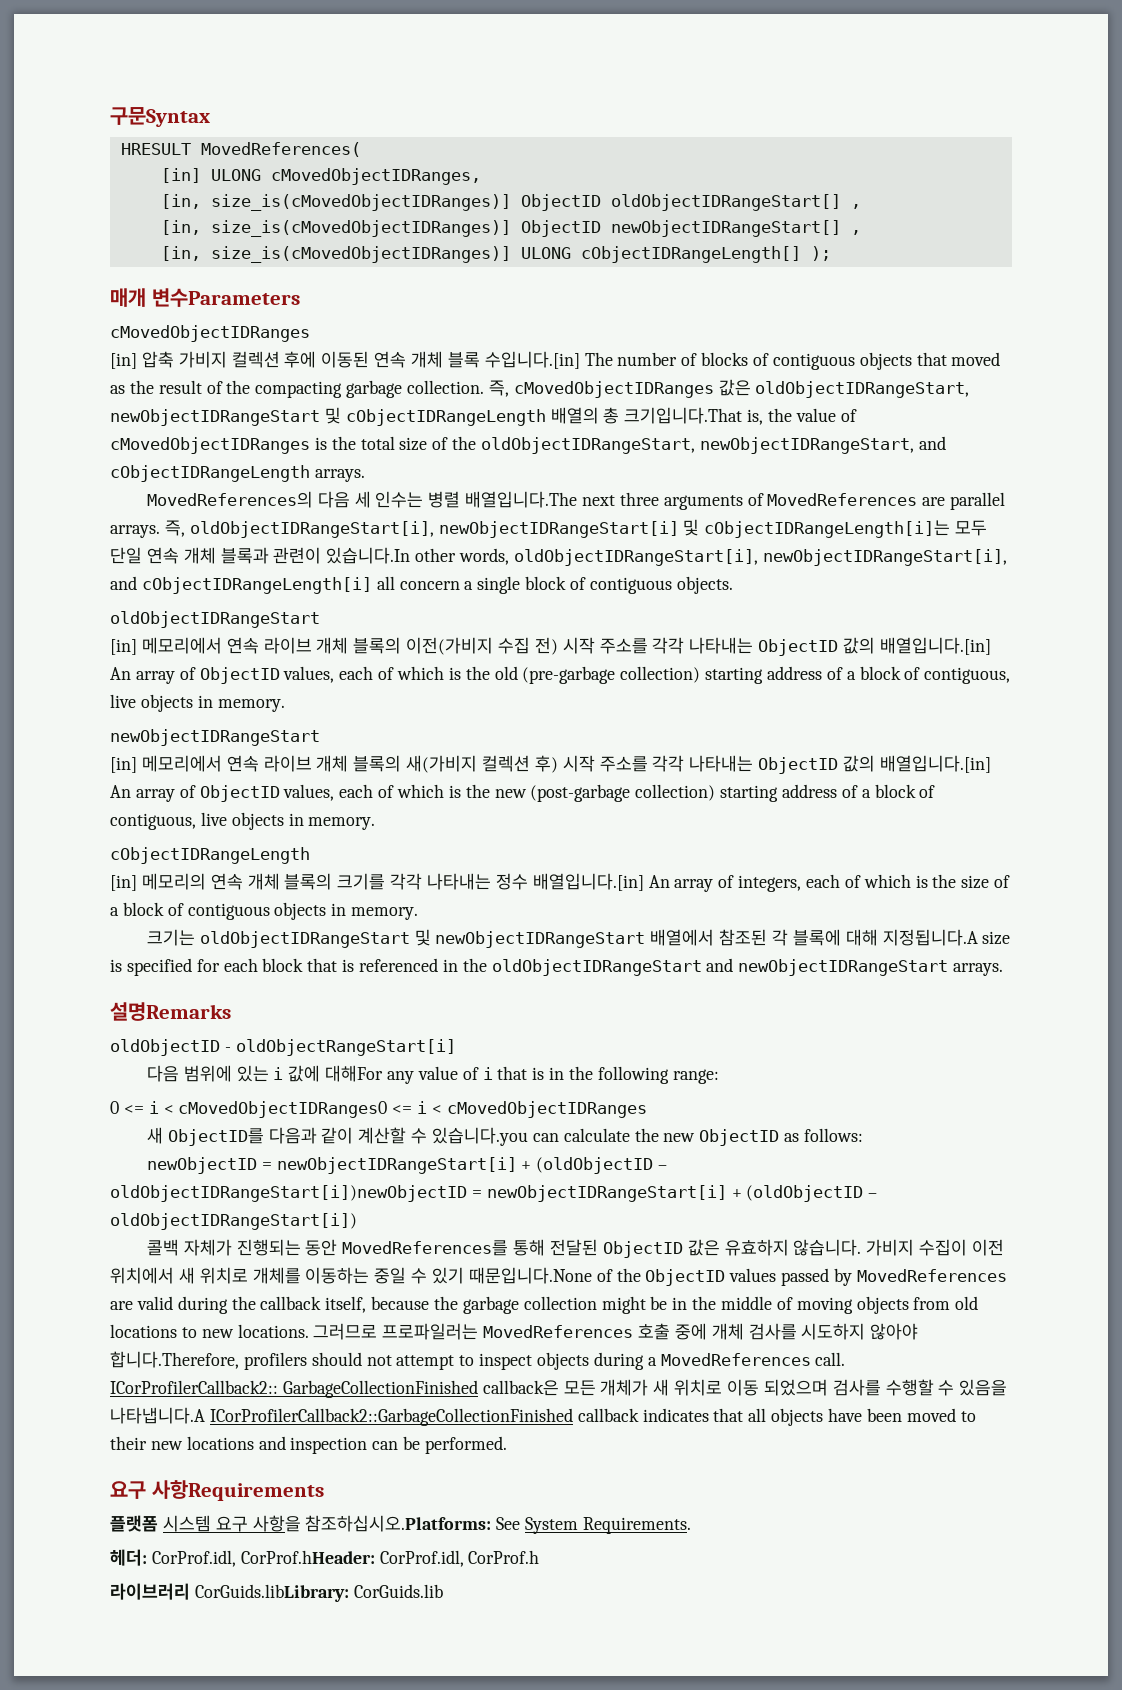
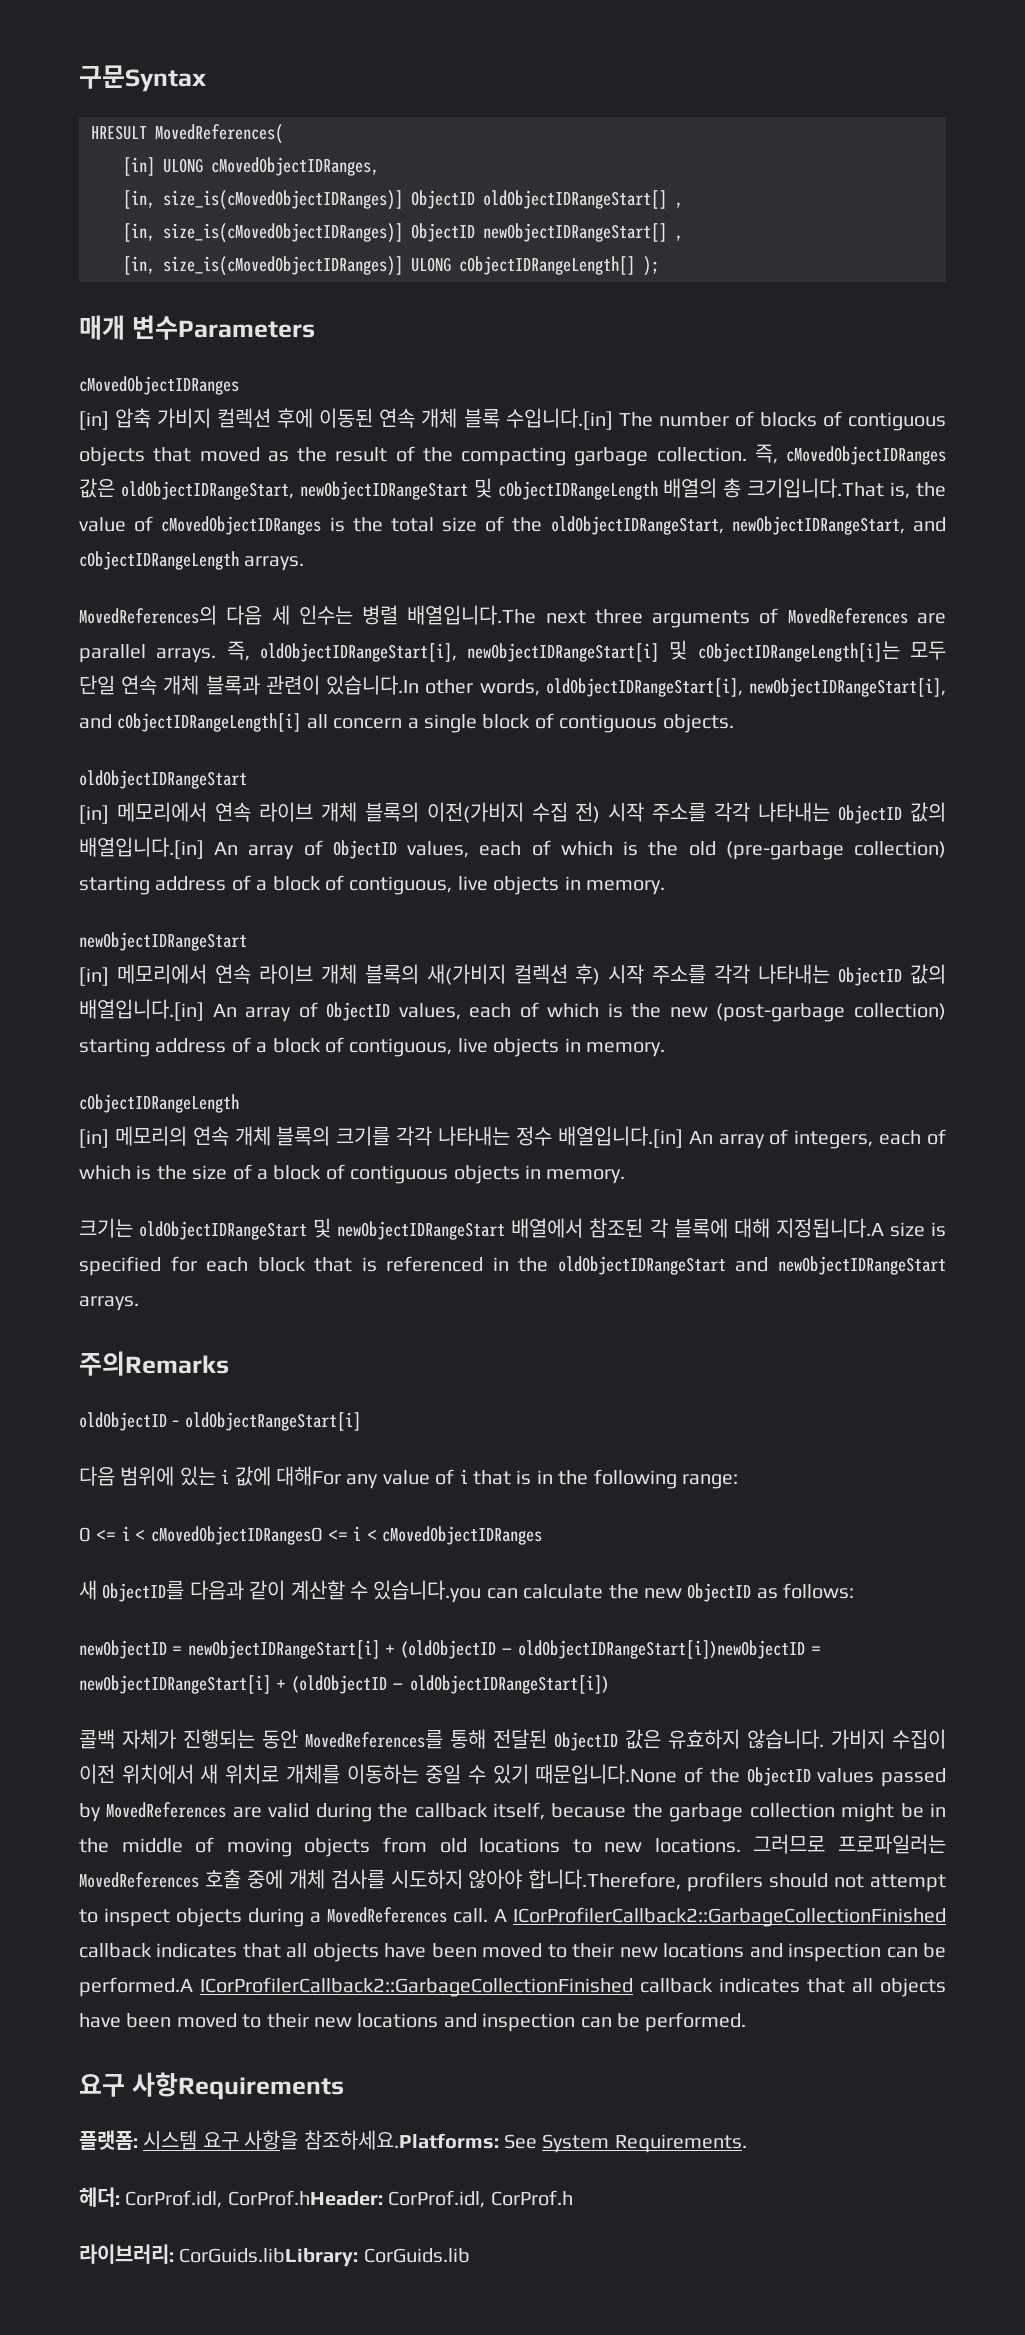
- 설명Remarks
+ 주의Remarks
- ICorProfilerCallback2:: GarbageCollectionFinished callback은 모든 개체가 새 위치로 이동 되었으며 검사를 수행할 수 있음을 나타냅니다.A ICorProfilerCallback2::GarbageCollectionFinished callback indicates that all objects have been moved to their new locations and inspection can be performed.
+ A ICorProfilerCallback2::GarbageCollectionFinished callback indicates that all objects have been moved to their new locations and inspection can be performed.A ICorProfilerCallback2::GarbageCollectionFinished callback indicates that all objects have been moved to their new locations and inspection can be performed.
- 플랫폼 시스템 요구 사항을 참조하십시오.Platforms: See System Requirements.
+ 플랫폼: 시스템 요구 사항을 참조하세요.Platforms: See System Requirements.
- 라이브러리 CorGuids.libLibrary: CorGuids.lib
+ 라이브러리: CorGuids.libLibrary: CorGuids.lib

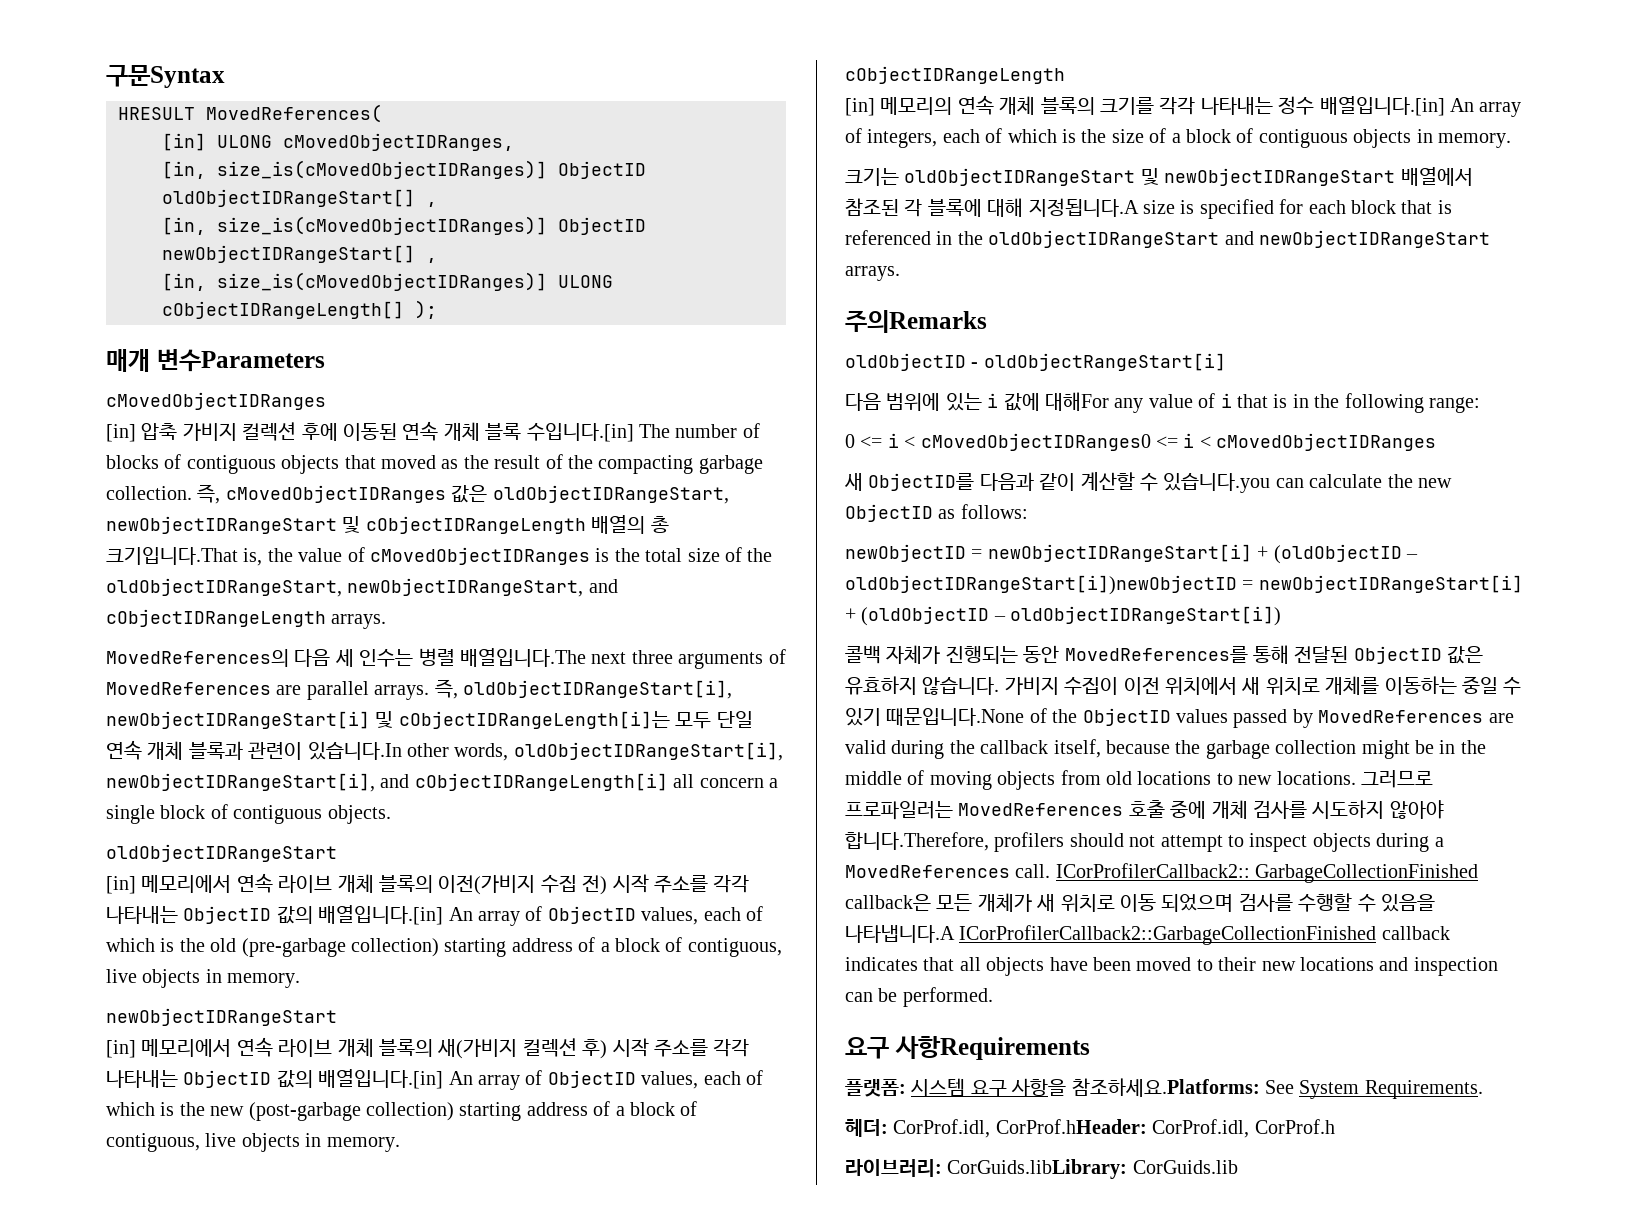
- A ICorProfilerCallback2::GarbageCollectionFinished callback indicates that all objects have been moved to their new locations and inspection can be performed.A ICorProfilerCallback2::GarbageCollectionFinished callback indicates that all objects have been moved to their new locations and inspection can be performed.
+ ICorProfilerCallback2:: GarbageCollectionFinished callback은 모든 개체가 새 위치로 이동 되었으며 검사를 수행할 수 있음을 나타냅니다.A ICorProfilerCallback2::GarbageCollectionFinished callback indicates that all objects have been moved to their new locations and inspection can be performed.

